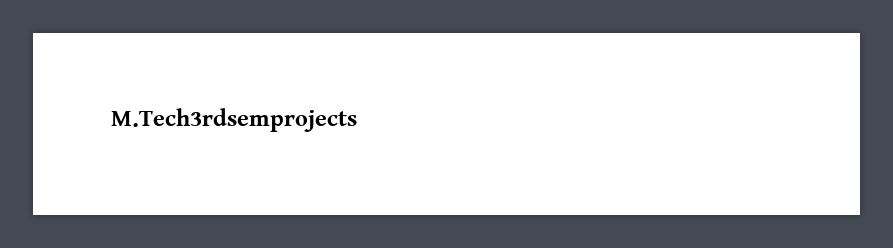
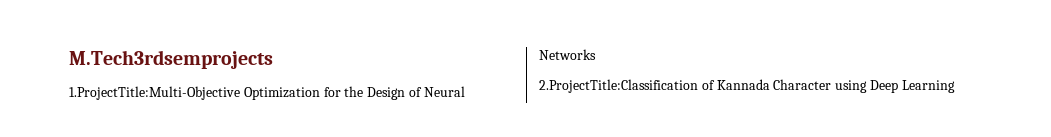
+ 1.ProjectTitle:Multi-Objective Optimization for the Design of Neural Networks
+ 2.ProjectTitle:Classification of Kannada Character using Deep Learning

